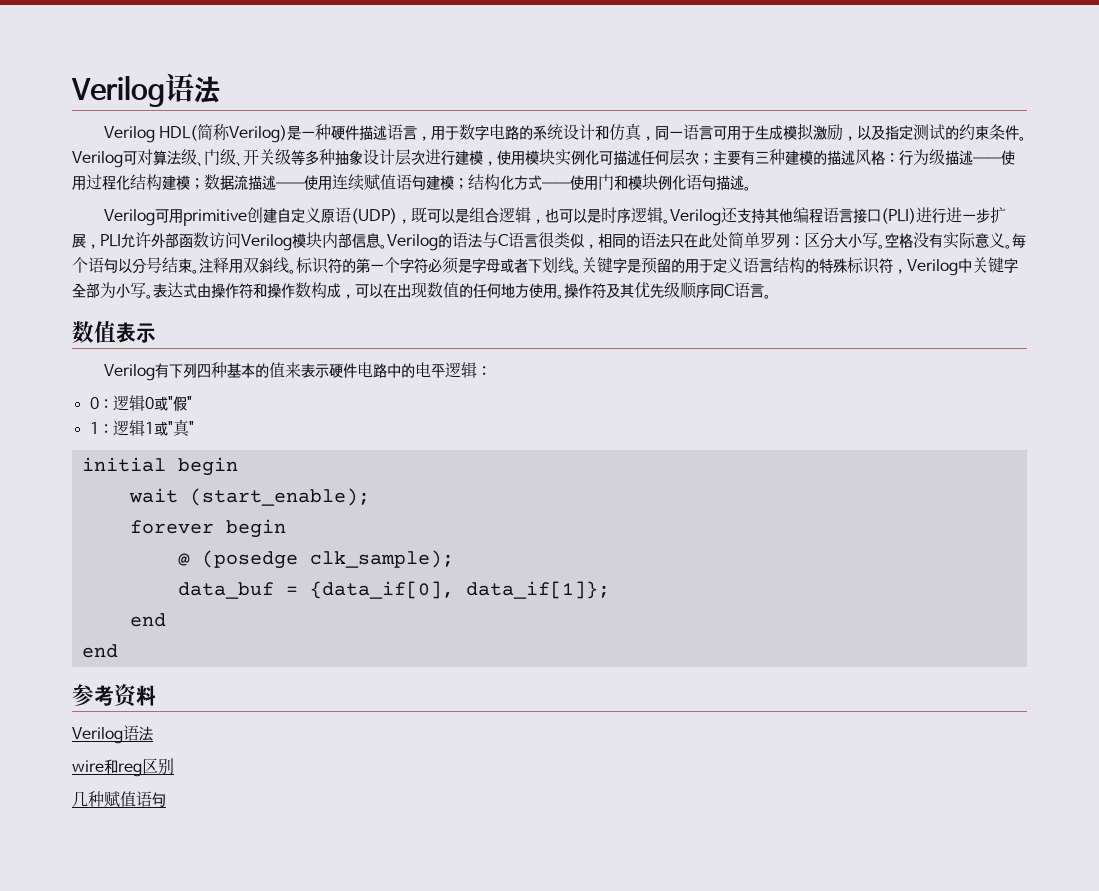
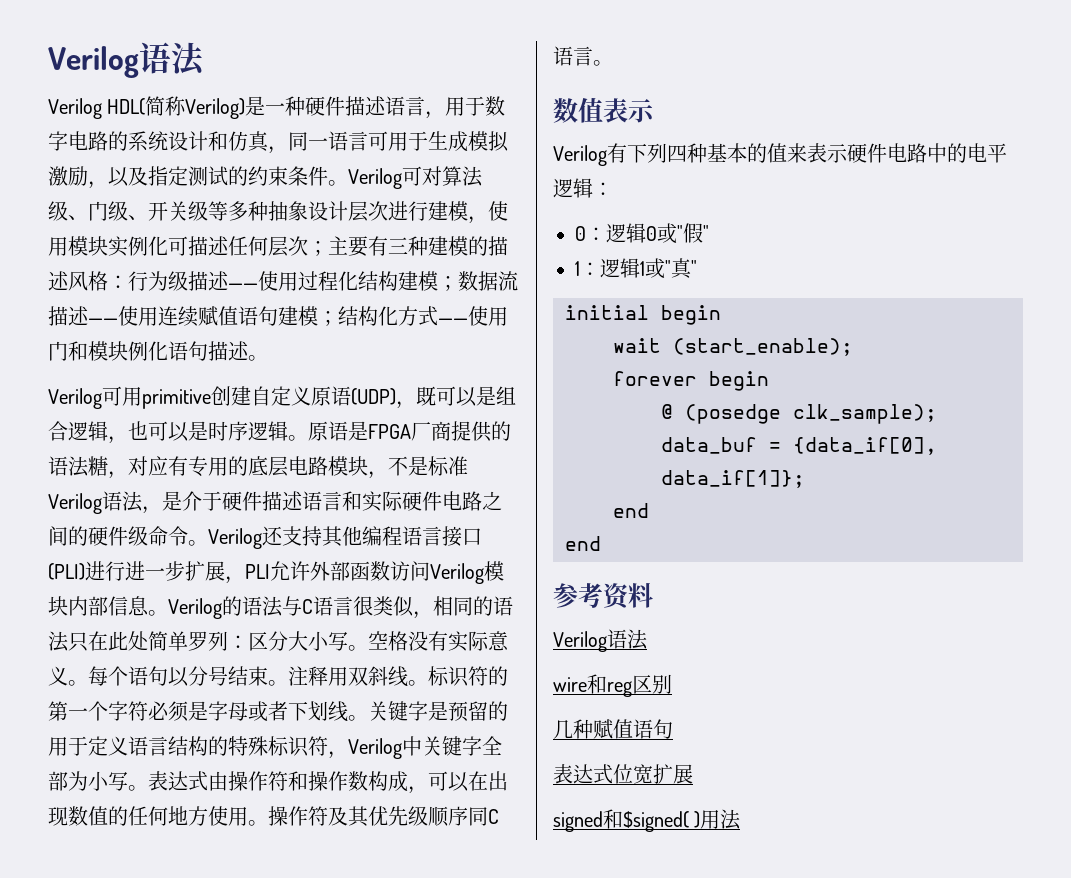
+ 原语是FPGA厂商提供的语法糖，对应有专用的底层电路模块，不是标准Verilog语法，是介于硬件描述语言和实际硬件电路之间的硬件级命令。
+ 表达式位宽扩展
+ signed和$signed( )用法

